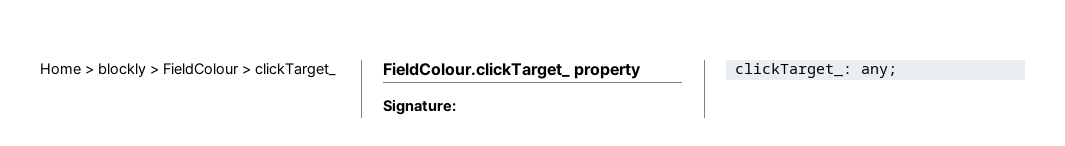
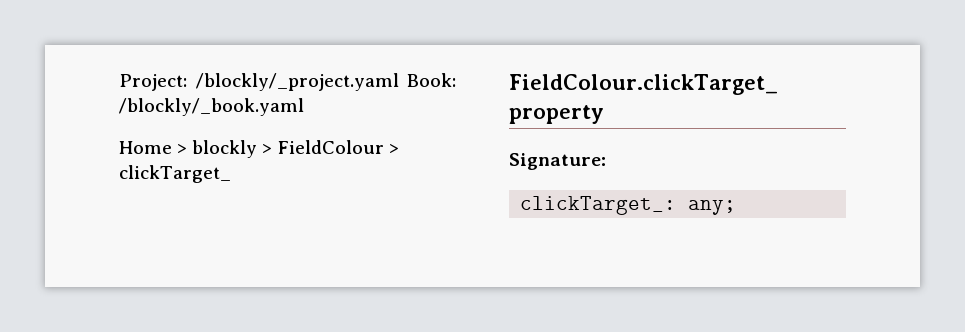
+ Project: /blockly/_project.yaml Book: /blockly/_book.yaml

